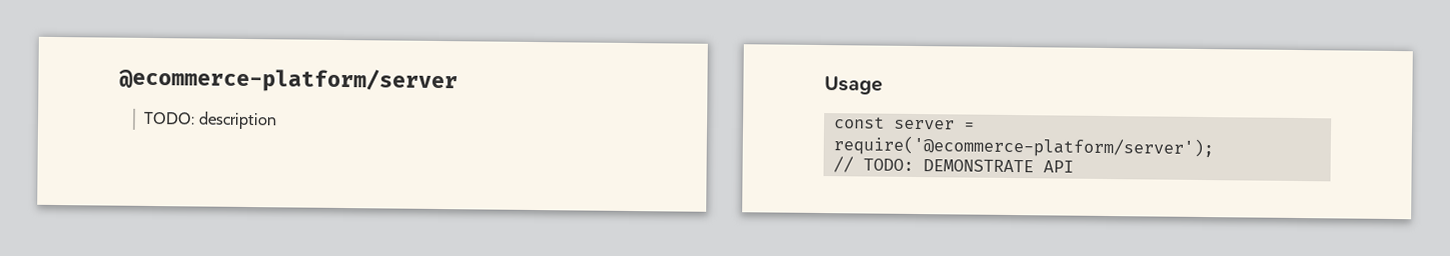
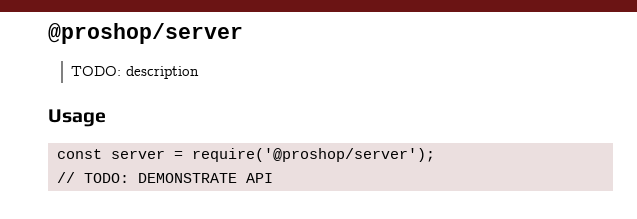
- @ecommerce-platform/server
+ @proshop/server
- const server = require('@ecommerce-platform/server');
+ const server = require('@proshop/server');

